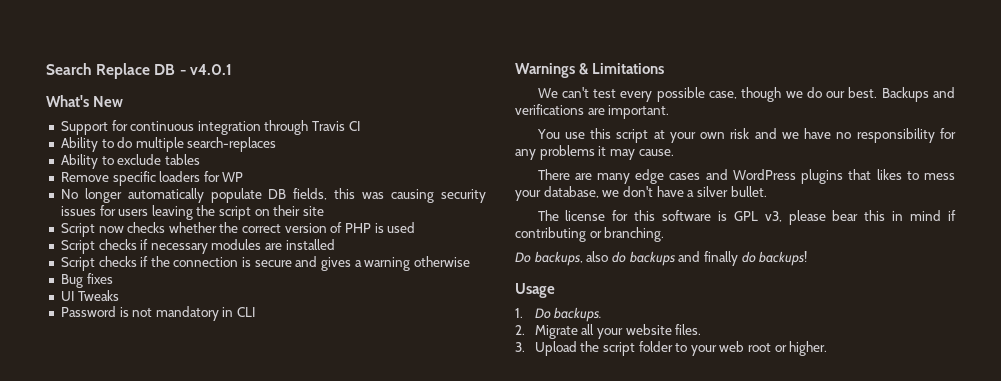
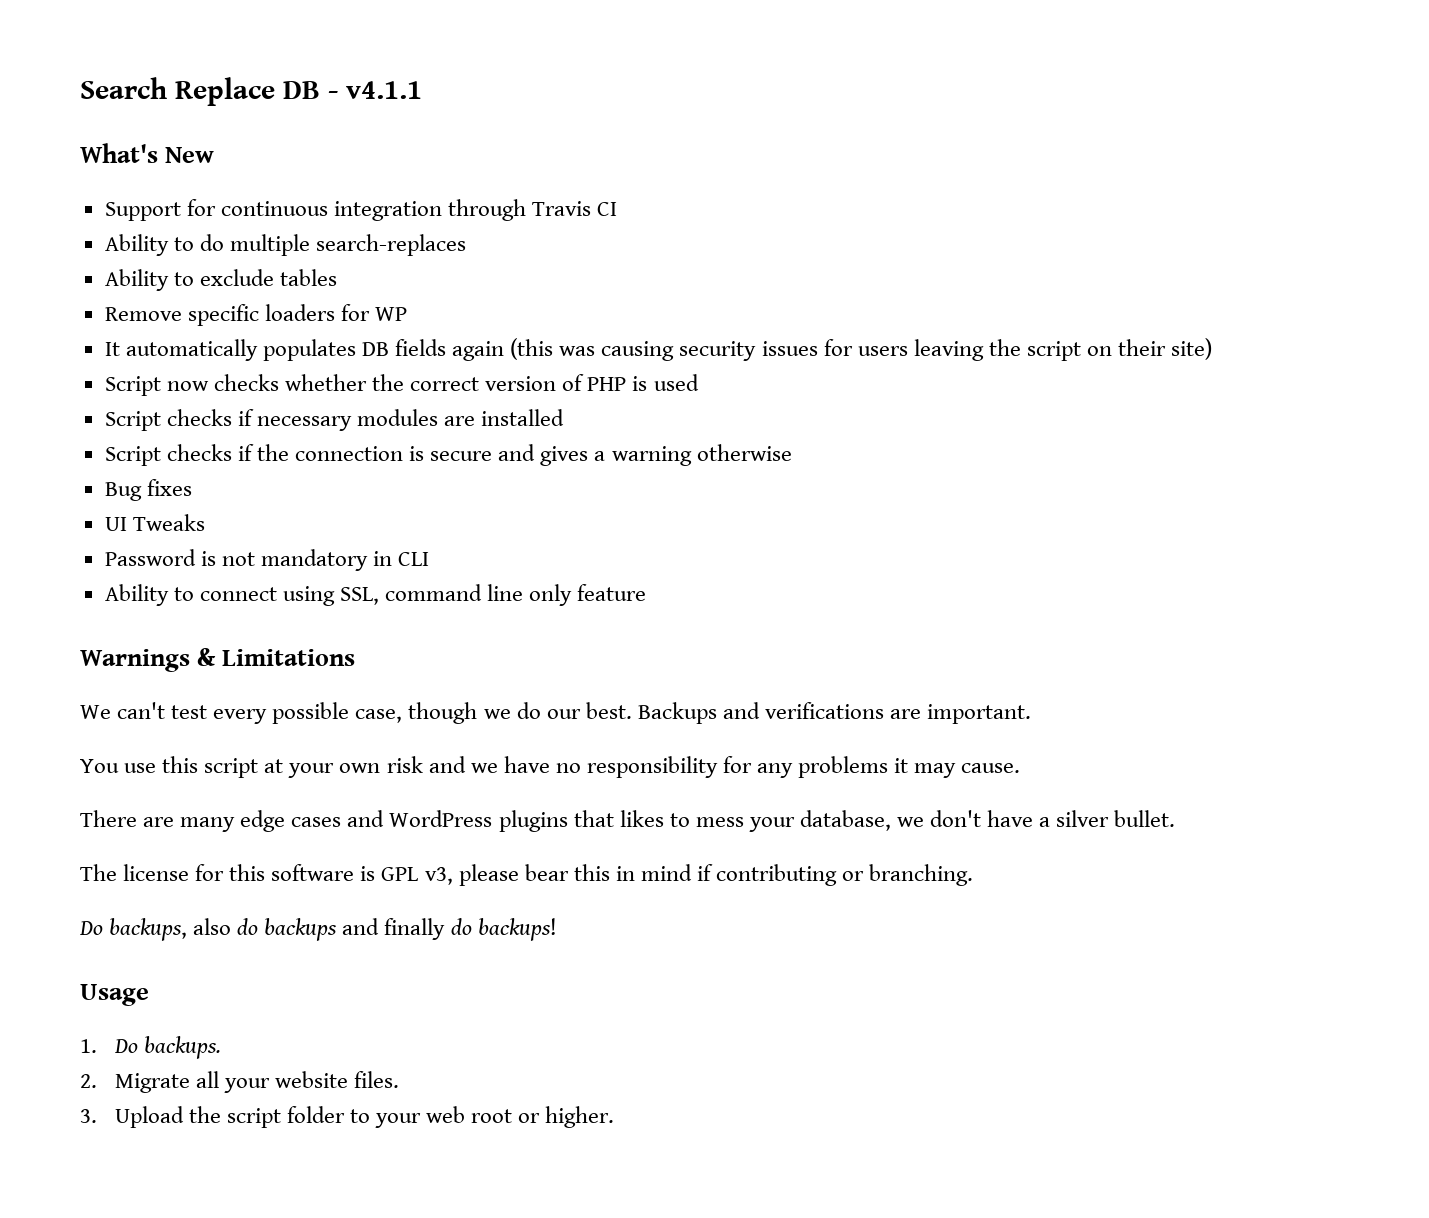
- Search Replace DB - v4.0.1
+ Search Replace DB - v4.1.1
- No longer automatically populate DB fields, this was causing security issues for users leaving the script on their site
+ It automatically populates DB fields again (this was causing security issues for users leaving the script on their site)
+ Ability to connect using SSL, command line only feature

